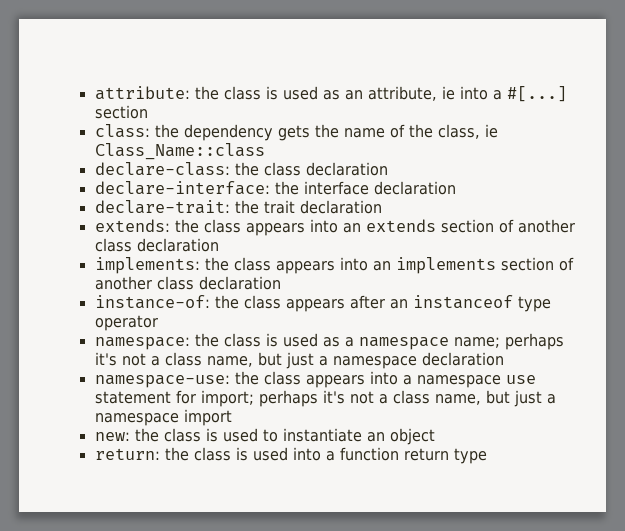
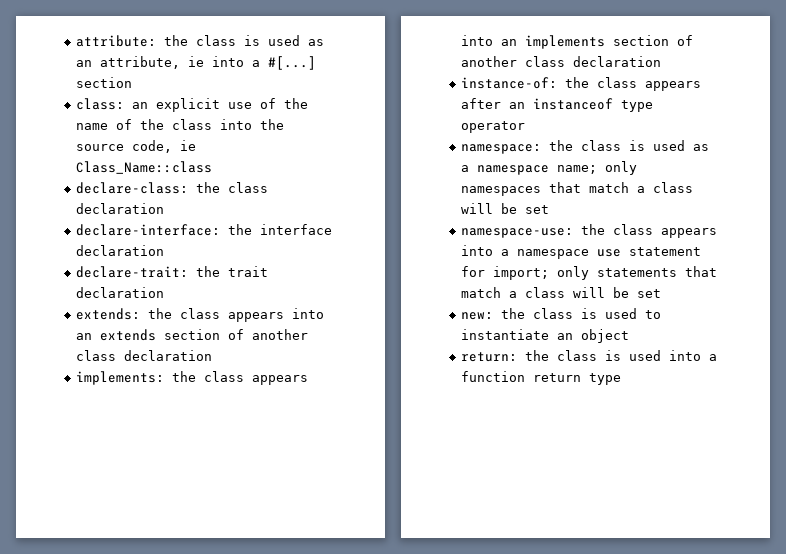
- class: the dependency gets the name of the class, ie Class_Name::class
+ class: an explicit use of the name of the class into the source code, ie Class_Name::class
- namespace: the class is used as a namespace name; perhaps it's not a class name, but just a namespace declaration
+ namespace: the class is used as a namespace name; only namespaces that match a class will be set
- namespace-use: the class appears into a namespace use statement for import; perhaps it's not a class name, but just a namespace import
+ namespace-use: the class appears into a namespace use statement for import; only statements that match a class will be set

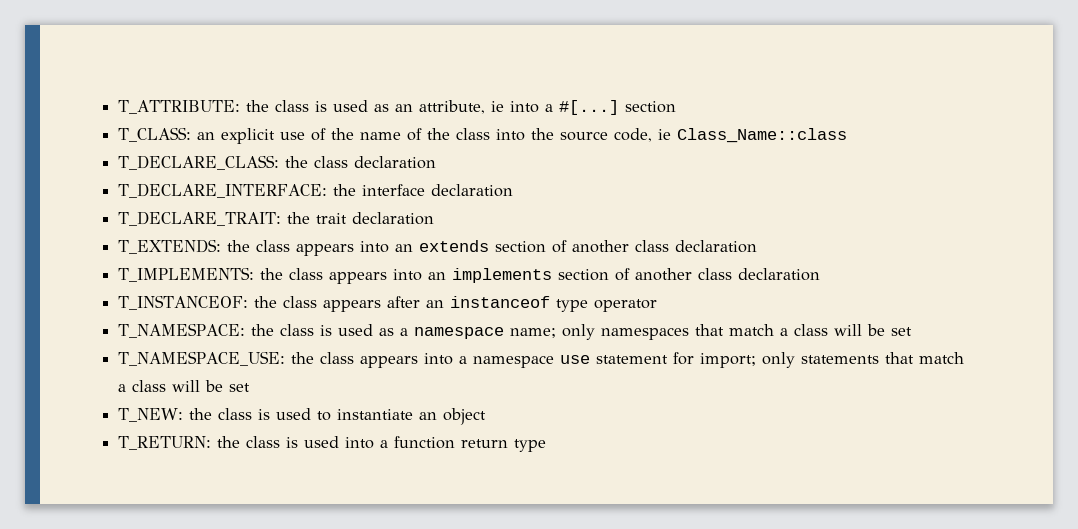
- attribute: the class is used as an attribute, ie into a #[...] section
+ T_ATTRIBUTE: the class is used as an attribute, ie into a #[...] section
- class: an explicit use of the name of the class into the source code, ie Class_Name::class
+ T_CLASS: an explicit use of the name of the class into the source code, ie Class_Name::class
- declare-class: the class declaration
+ T_DECLARE_CLASS: the class declaration
- declare-interface: the interface declaration
+ T_DECLARE_INTERFACE: the interface declaration
- declare-trait: the trait declaration
+ T_DECLARE_TRAIT: the trait declaration
- extends: the class appears into an extends section of another class declaration
+ T_EXTENDS: the class appears into an extends section of another class declaration
- implements: the class appears into an implements section of another class declaration
+ T_IMPLEMENTS: the class appears into an implements section of another class declaration
- instance-of: the class appears after an instanceof type operator
+ T_INSTANCEOF: the class appears after an instanceof type operator
- namespace: the class is used as a namespace name; only namespaces that match a class will be set
+ T_NAMESPACE: the class is used as a namespace name; only namespaces that match a class will be set
- namespace-use: the class appears into a namespace use statement for import; only statements that match a class will be set
+ T_NAMESPACE_USE: the class appears into a namespace use statement for import; only statements that match a class will be set
- new: the class is used to instantiate an object
+ T_NEW: the class is used to instantiate an object
- return: the class is used into a function return type
+ T_RETURN: the class is used into a function return type

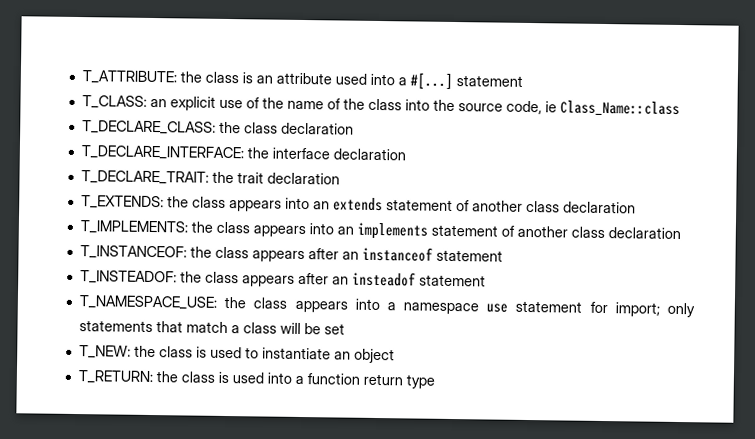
- T_ATTRIBUTE: the class is used as an attribute, ie into a #[...] section
+ T_ATTRIBUTE: the class is an attribute used into a #[...] statement
- T_EXTENDS: the class appears into an extends section of another class declaration
+ T_EXTENDS: the class appears into an extends statement of another class declaration
- T_IMPLEMENTS: the class appears into an implements section of another class declaration
+ T_IMPLEMENTS: the class appears into an implements statement of another class declaration
- T_INSTANCEOF: the class appears after an instanceof type operator
- T_NAMESPACE: the class is used as a namespace name; only namespaces that match a class will be set
+ T_INSTANCEOF: the class appears after an instanceof statement
+ T_INSTEADOF: the class appears after an insteadof statement

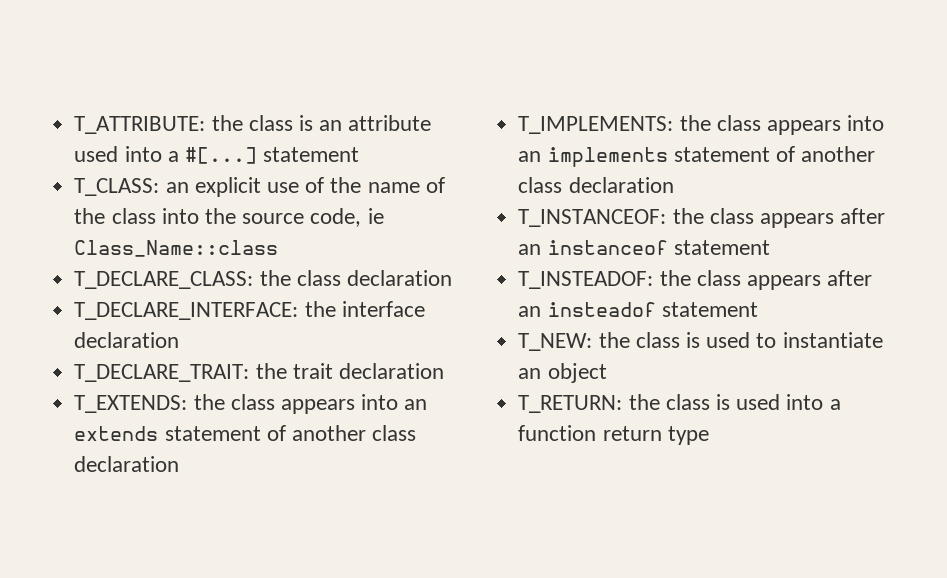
- T_NAMESPACE_USE: the class appears into a namespace use statement for import; only statements that match a class will be set

